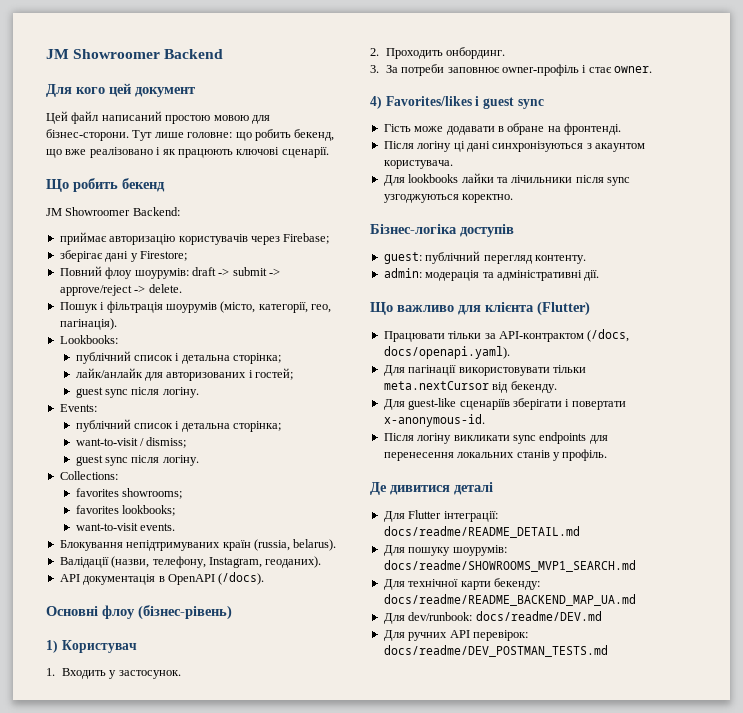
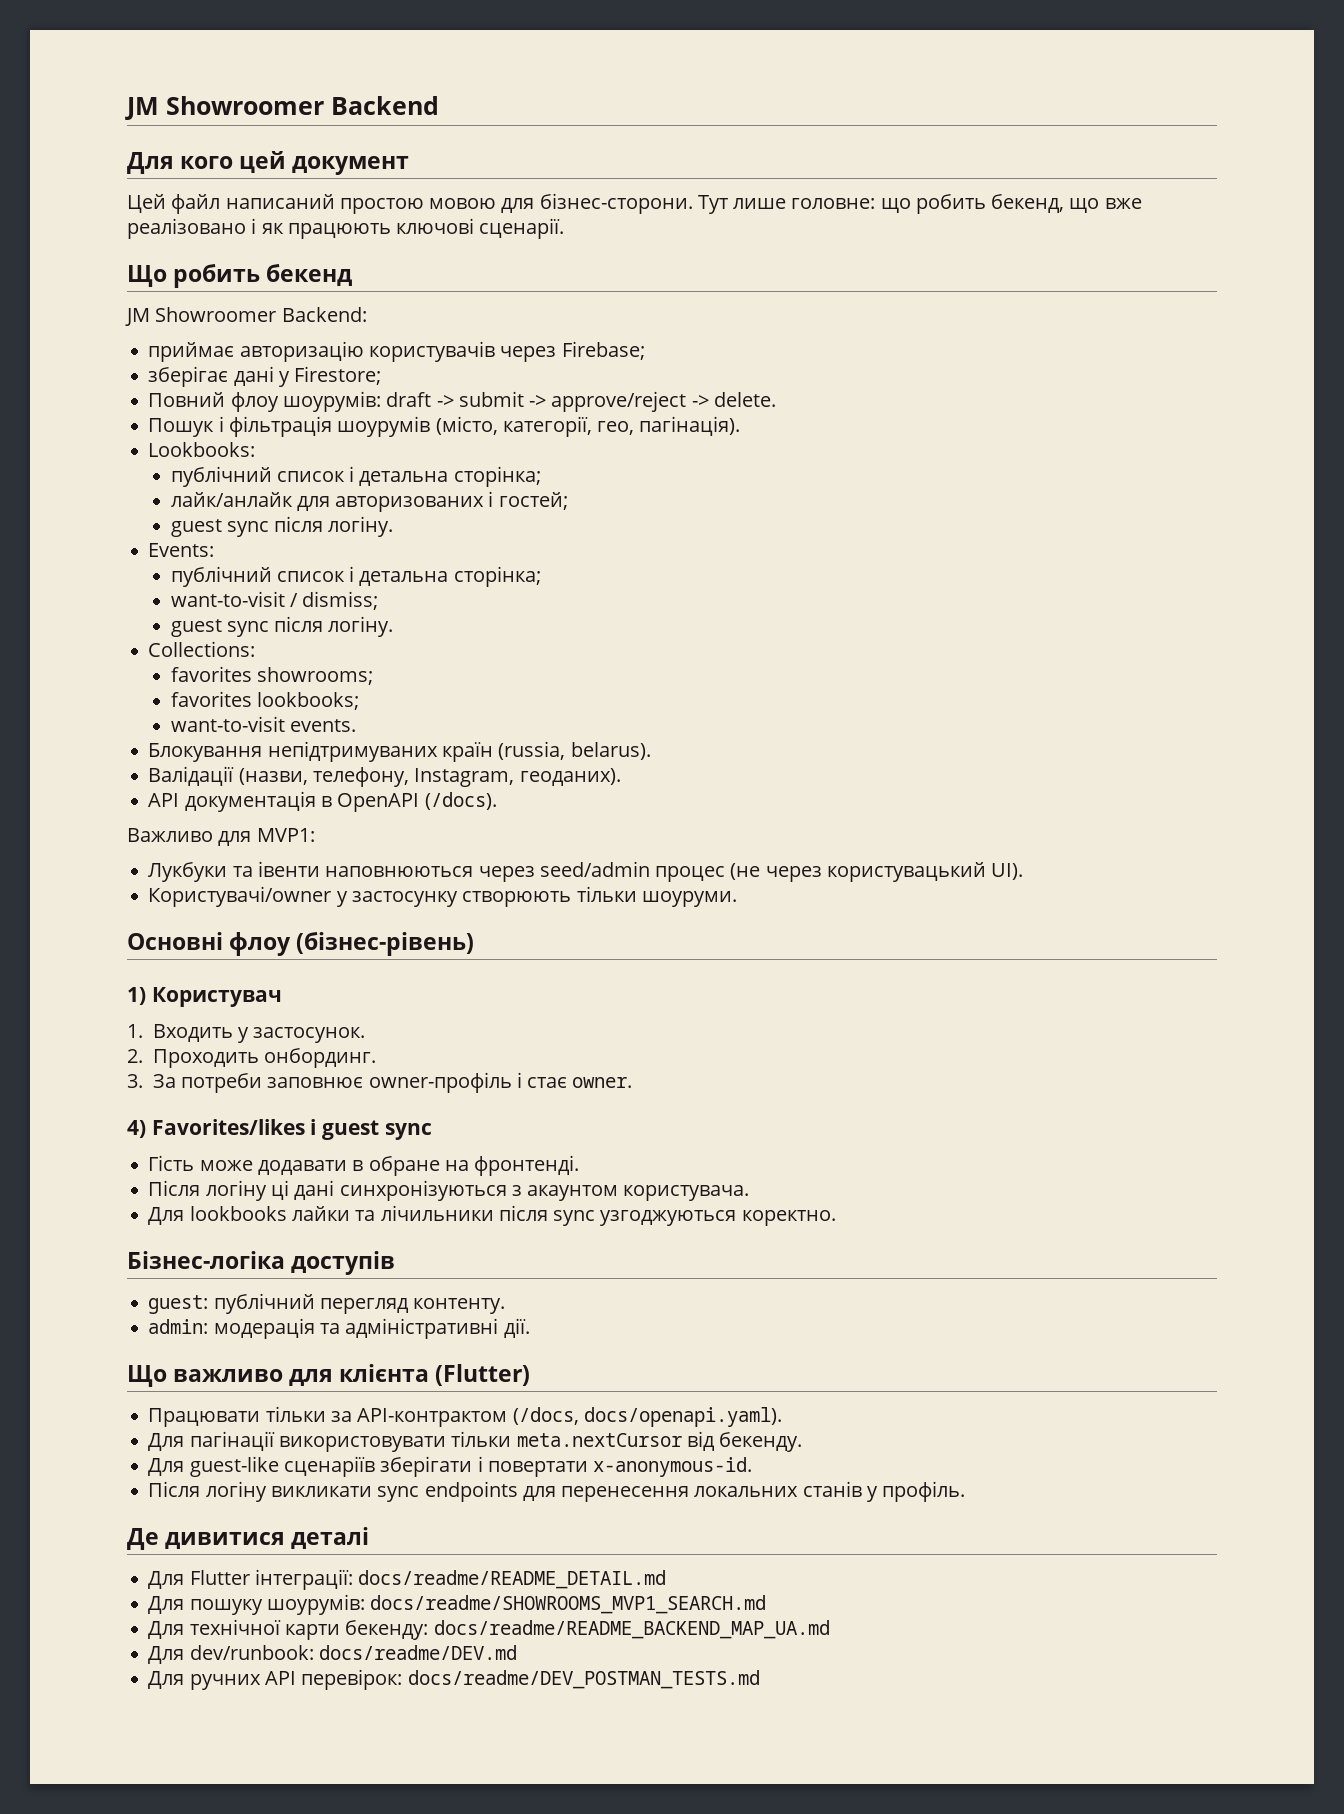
+ Важливо для MVP1:
+ Лукбуки та івенти наповнюються через seed/admin процес (не через користувацький UI).
+ Користувачі/owner у застосунку створюють тільки шоуруми.

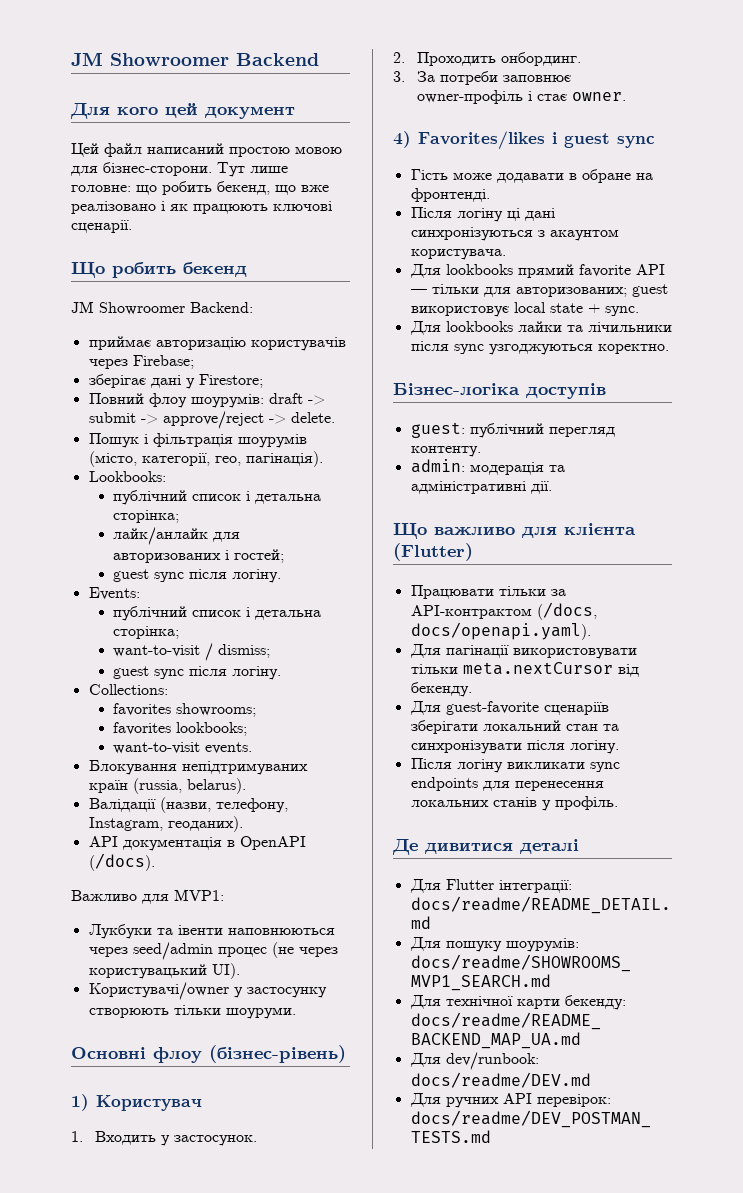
+ Для lookbooks прямий favorite API — тільки для авторизованих; guest використовує local state + sync.
- Для guest-like сценаріїв зберігати і повертати x-anonymous-id.
+ Для guest-favorite сценаріїв зберігати локальний стан та синхронізувати після логіну.

